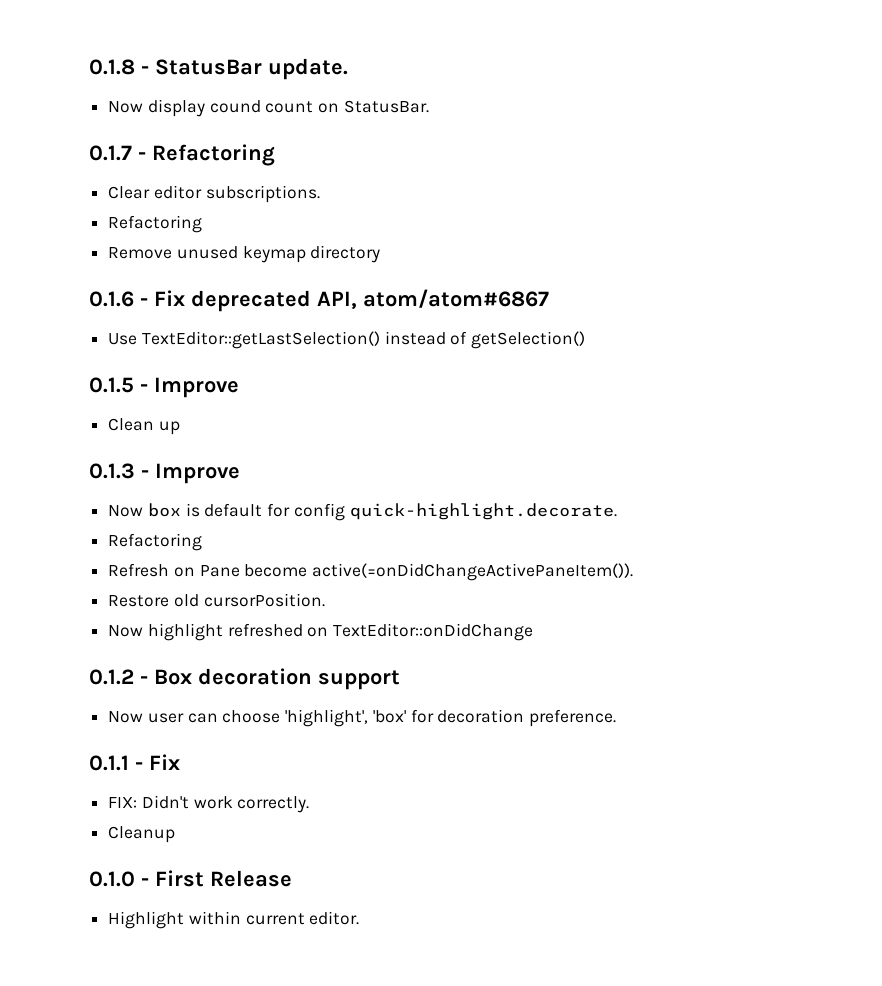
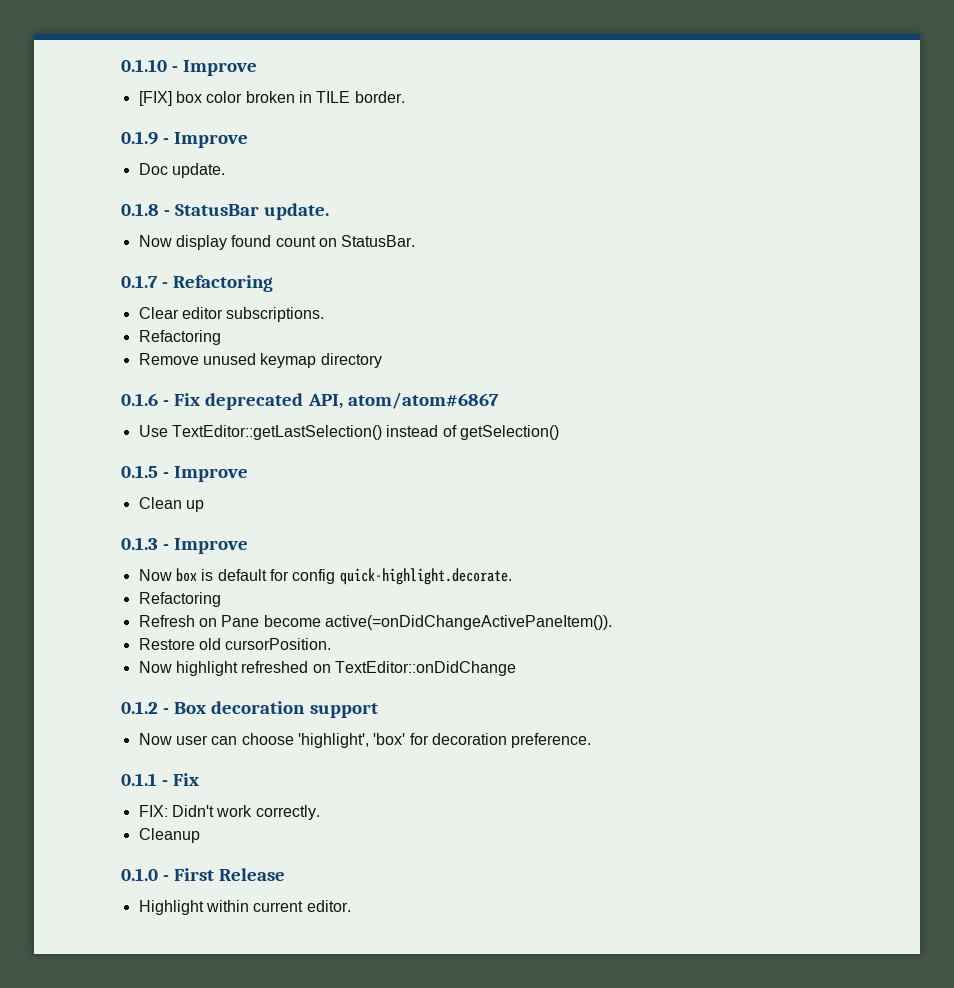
+ 0.1.10 - Improve
+ [FIX] box color broken in TILE border.
+ 0.1.9 - Improve
+ Doc update.
- Now display cound count on StatusBar.
+ Now display found count on StatusBar.

